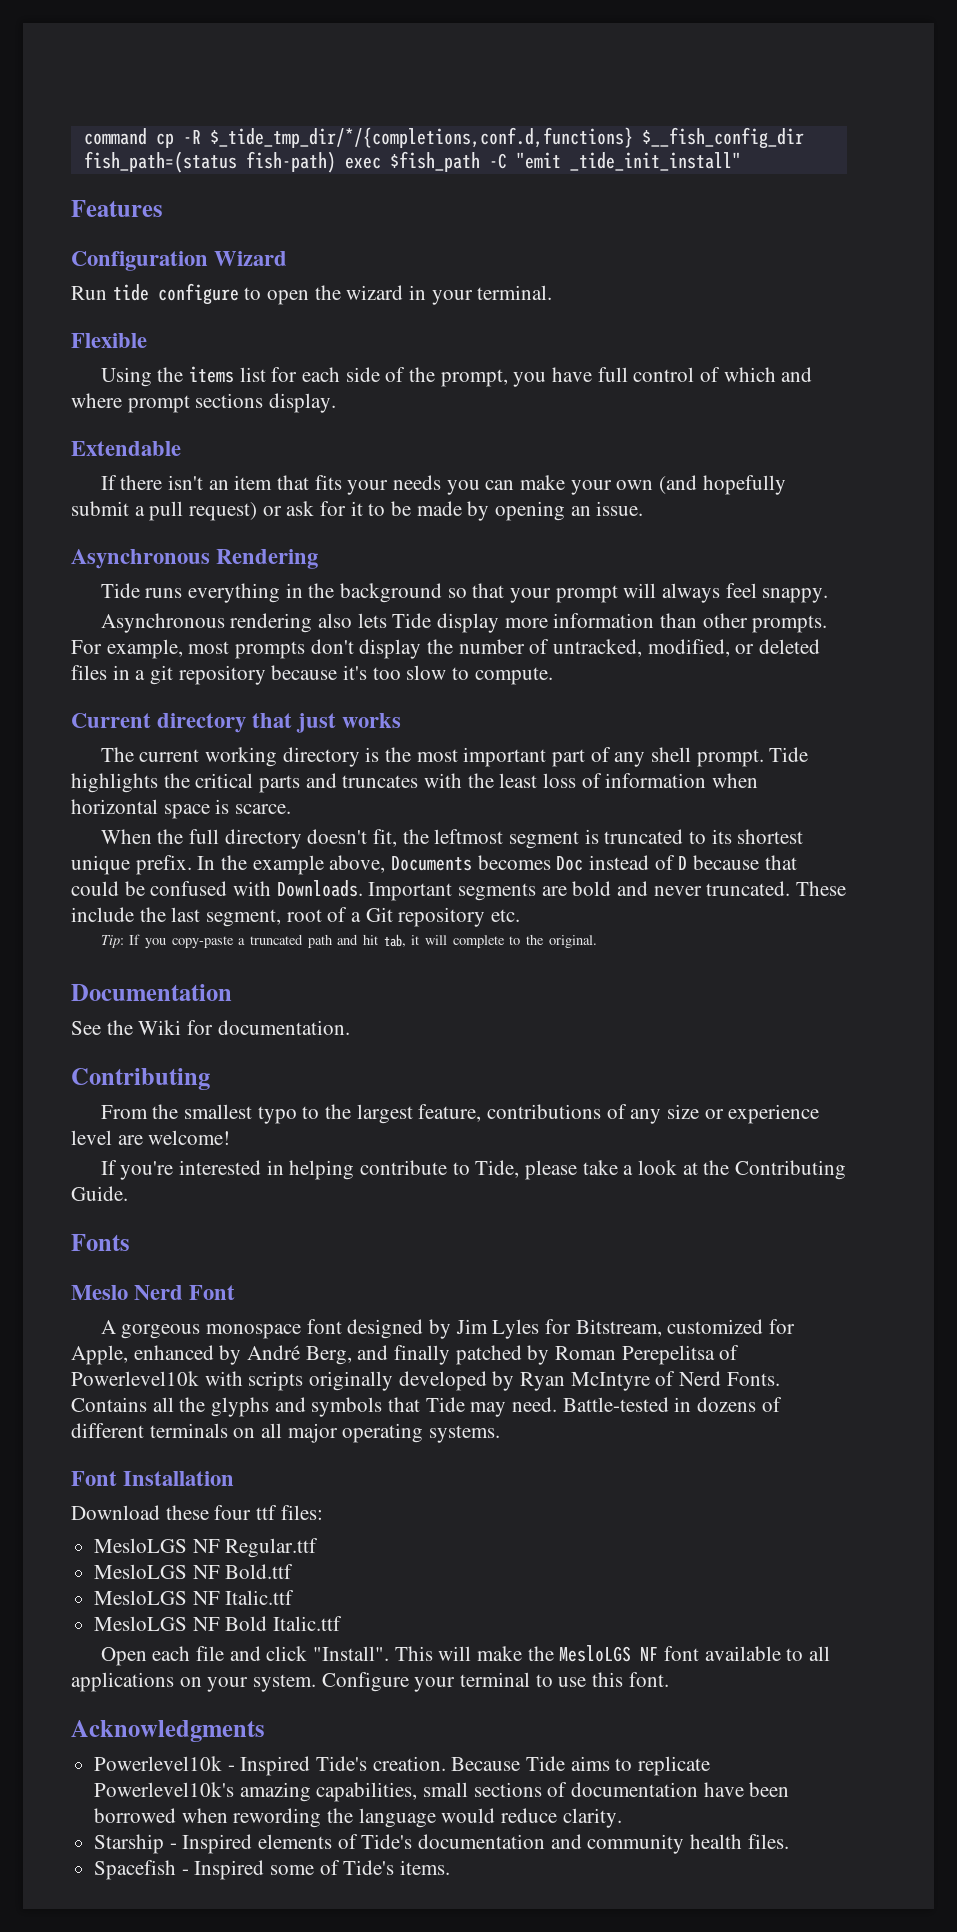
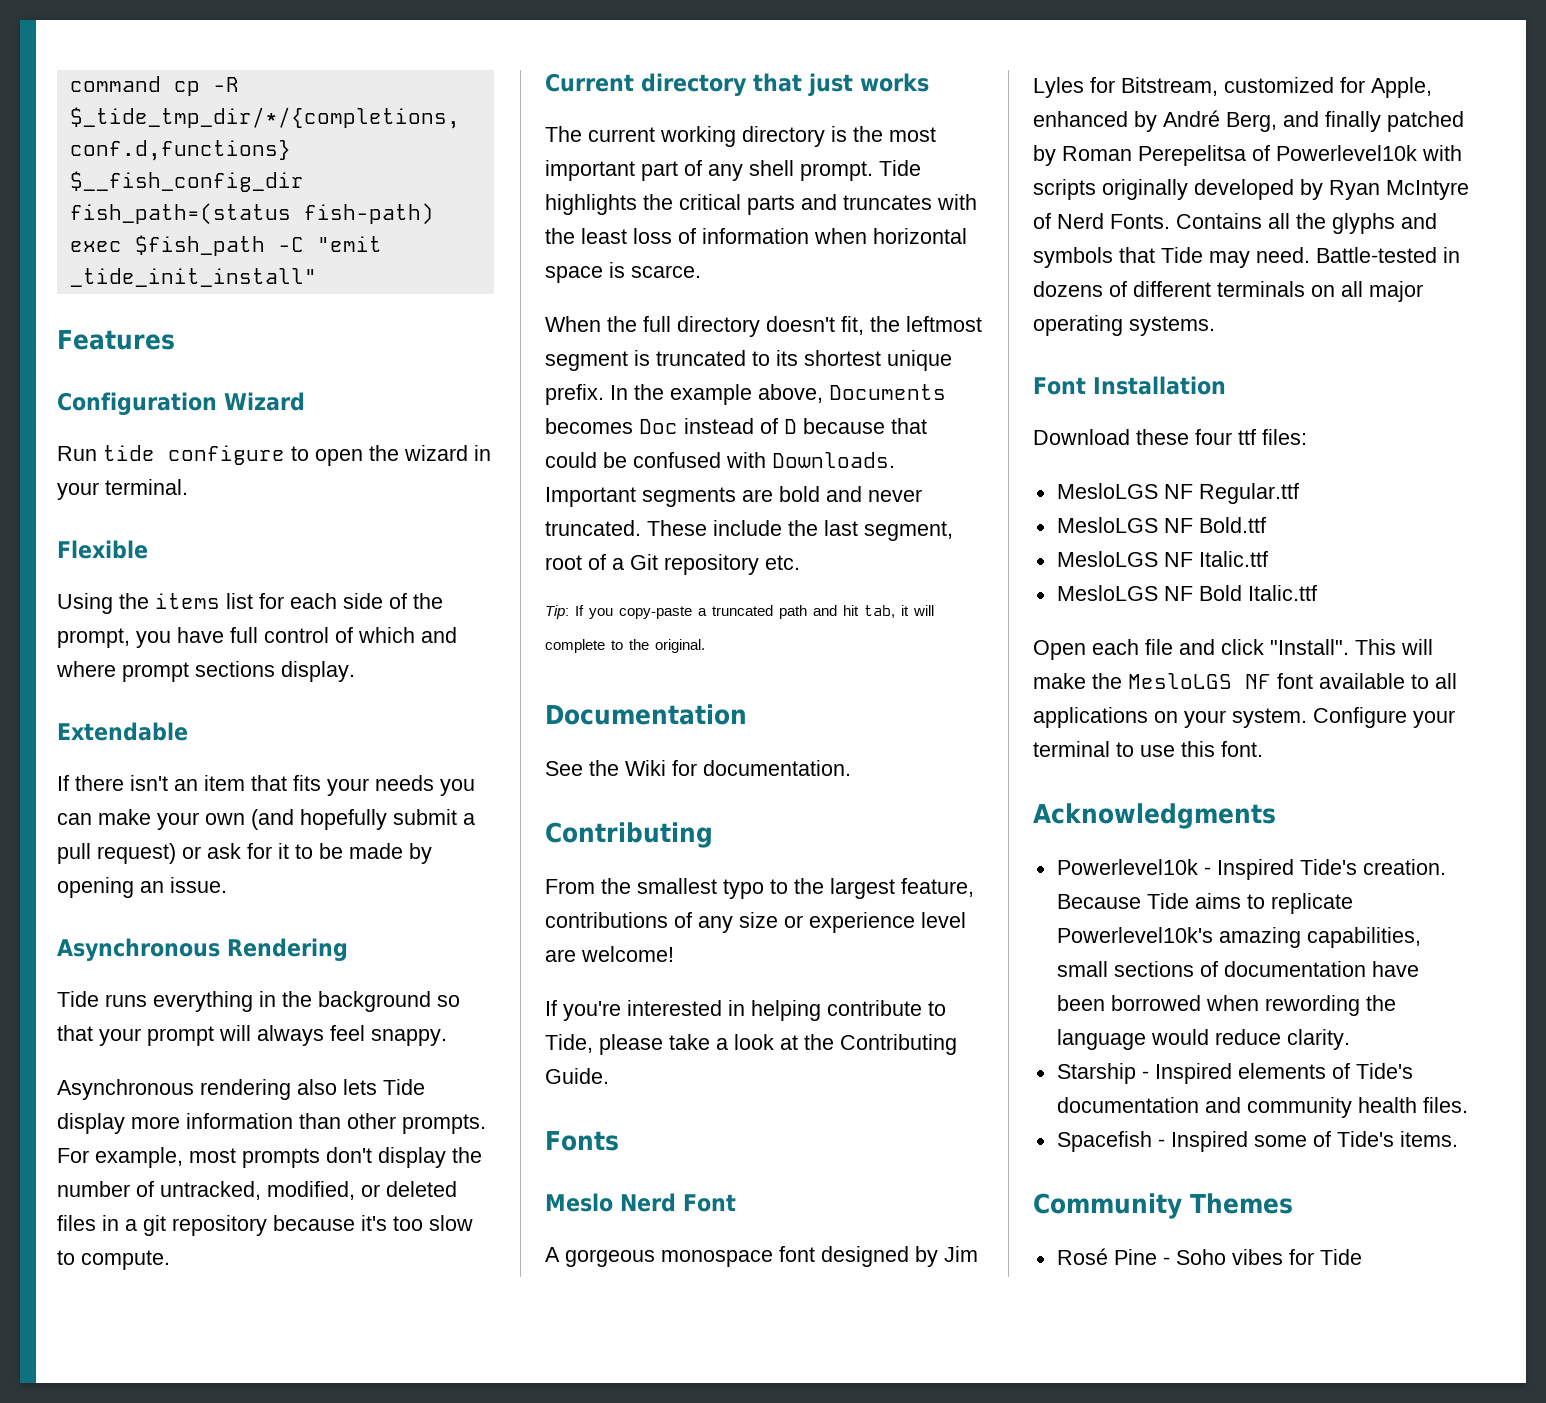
+ Community Themes
+ Rosé Pine - Soho vibes for Tide

